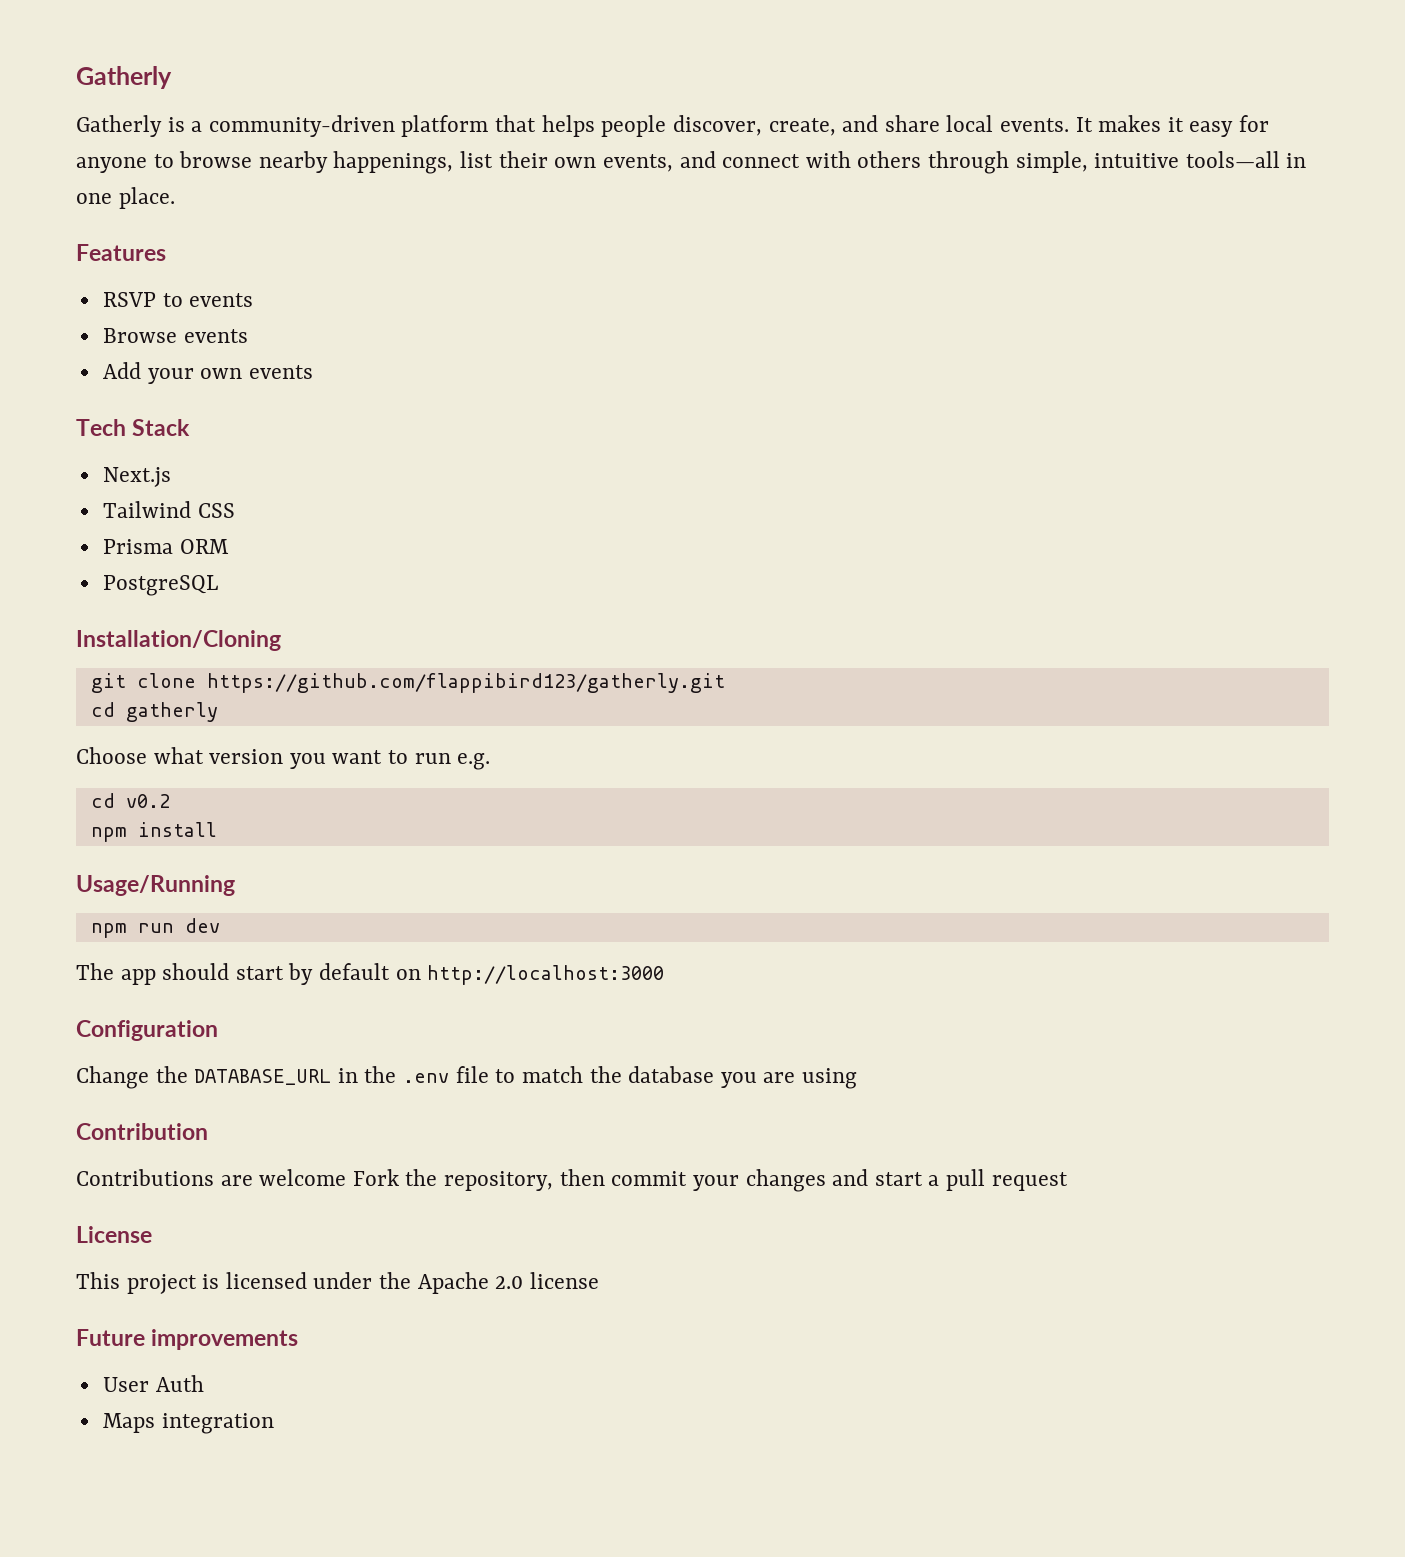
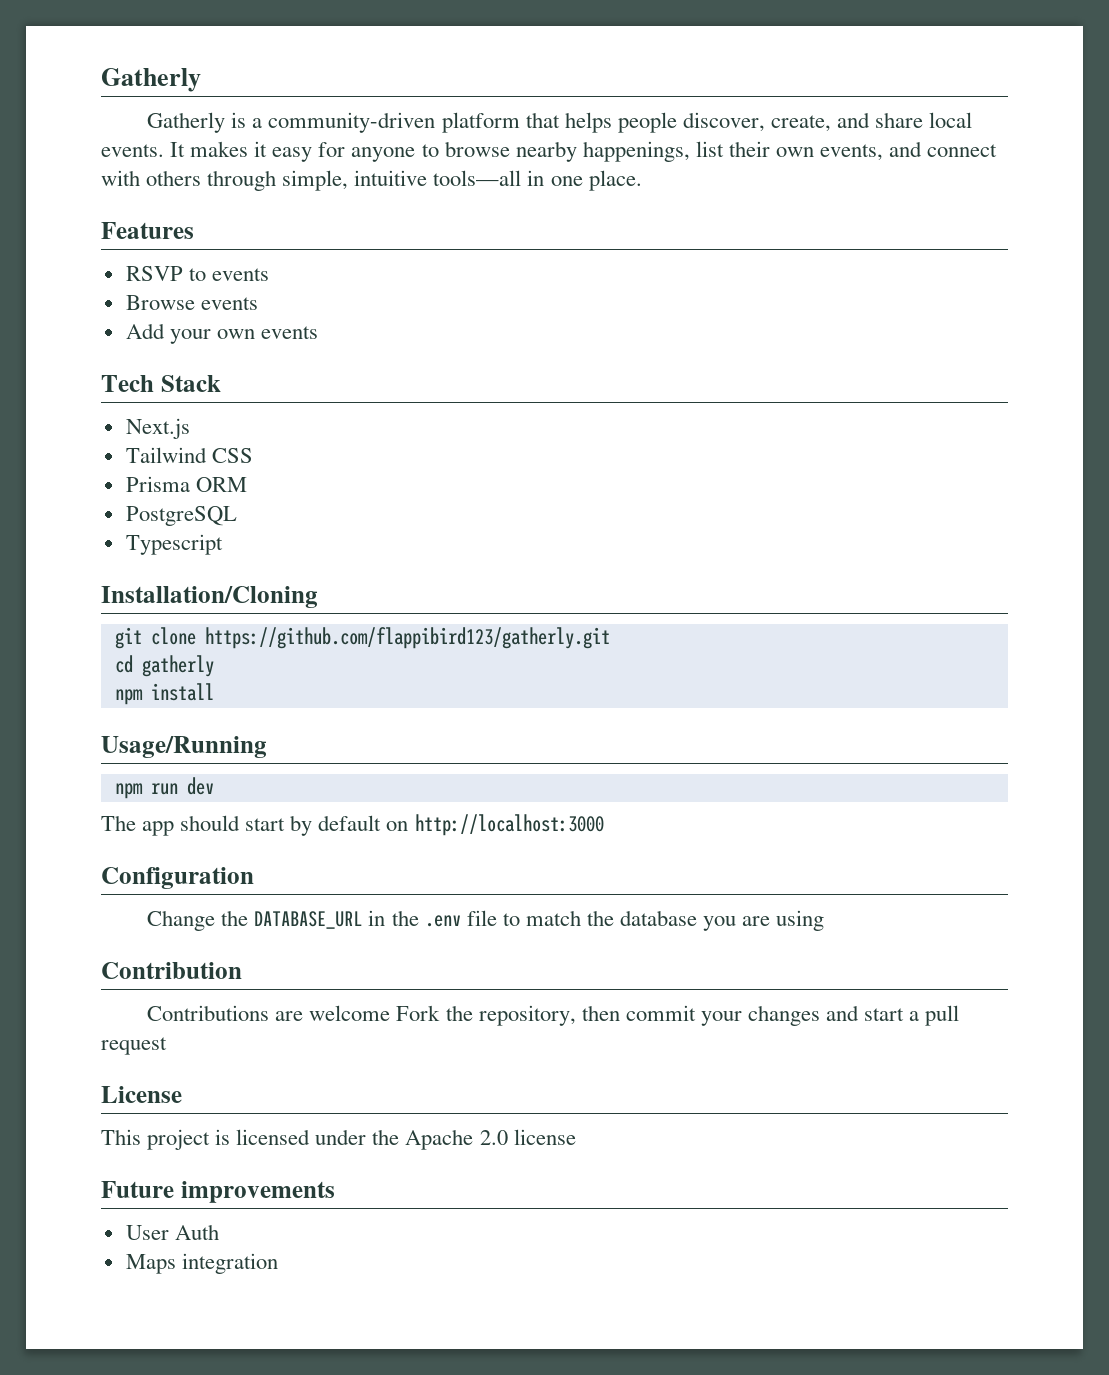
+ Typescript
- Choose what version you want to run e.g.
- cd v0.2

